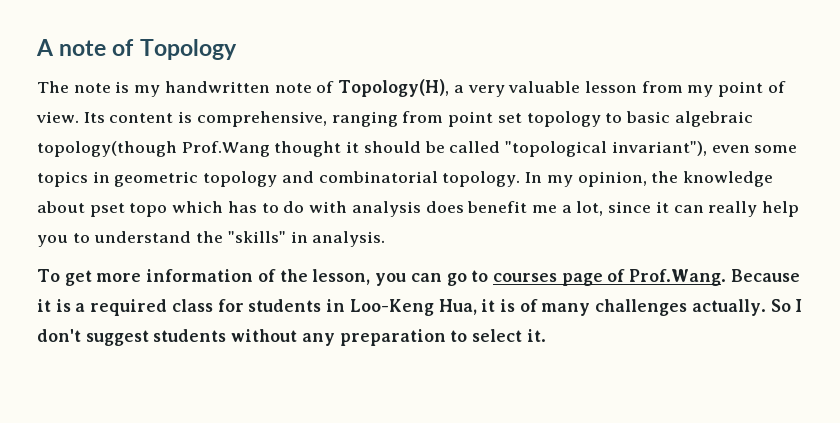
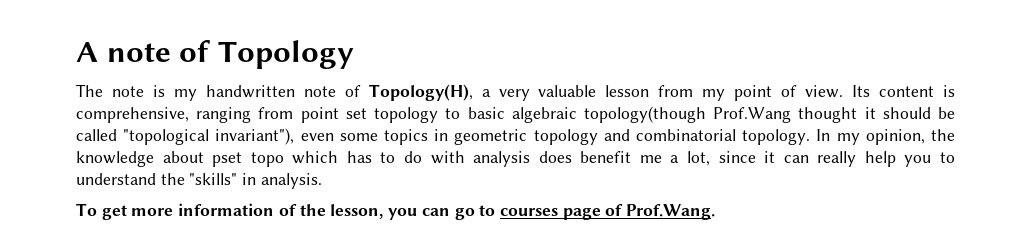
- To get more information of the lesson, you can go to courses page of Prof.Wang. Because it is a required class for students in Loo-Keng Hua, it is of many challenges actually. So I don't suggest students without any preparation to select it.
+ To get more information of the lesson, you can go to courses page of Prof.Wang.

